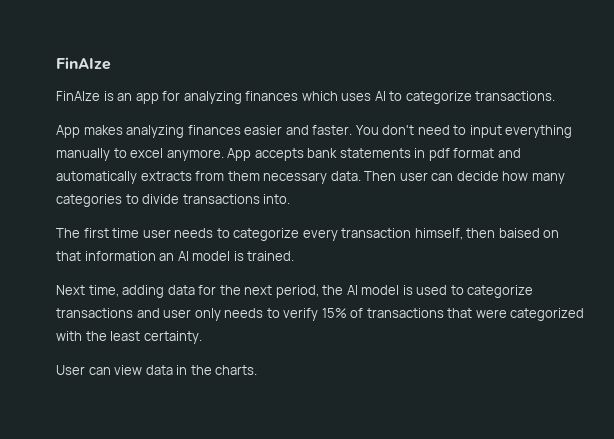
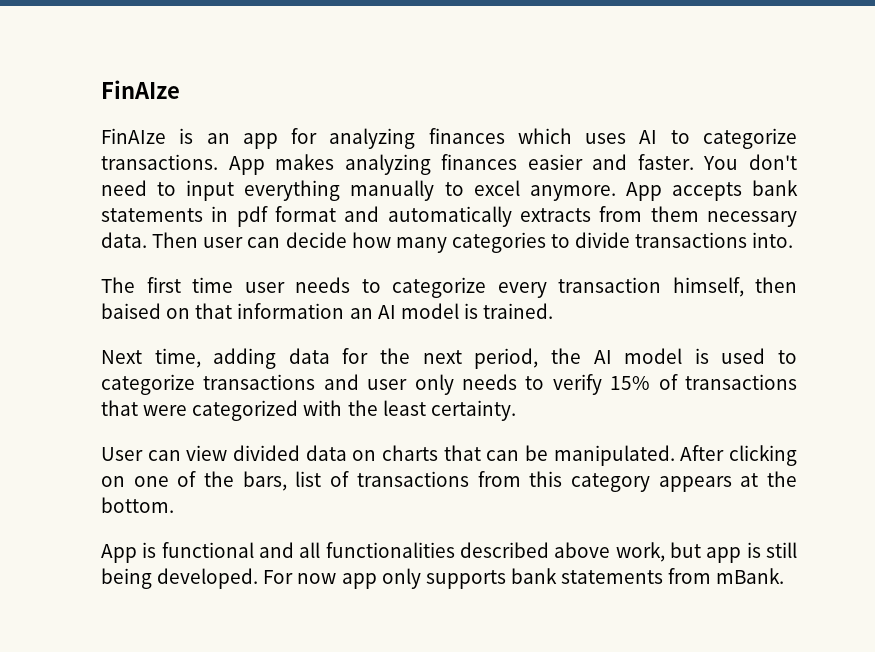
- FinAIze is an app for analyzing finances which uses AI to categorize transactions.
- App makes analyzing finances easier and faster.
+ FinAIze is an app for analyzing finances which uses AI to categorize transactions. App makes analyzing finances easier and faster.
- User can view data in the charts.
+ User can view divided data on charts that can be manipulated. After clicking on one of the bars, list of transactions from this category appears at the bottom.
+ App is functional and all functionalities described above work, but app is still being developed. For now app only supports bank statements from mBank.

